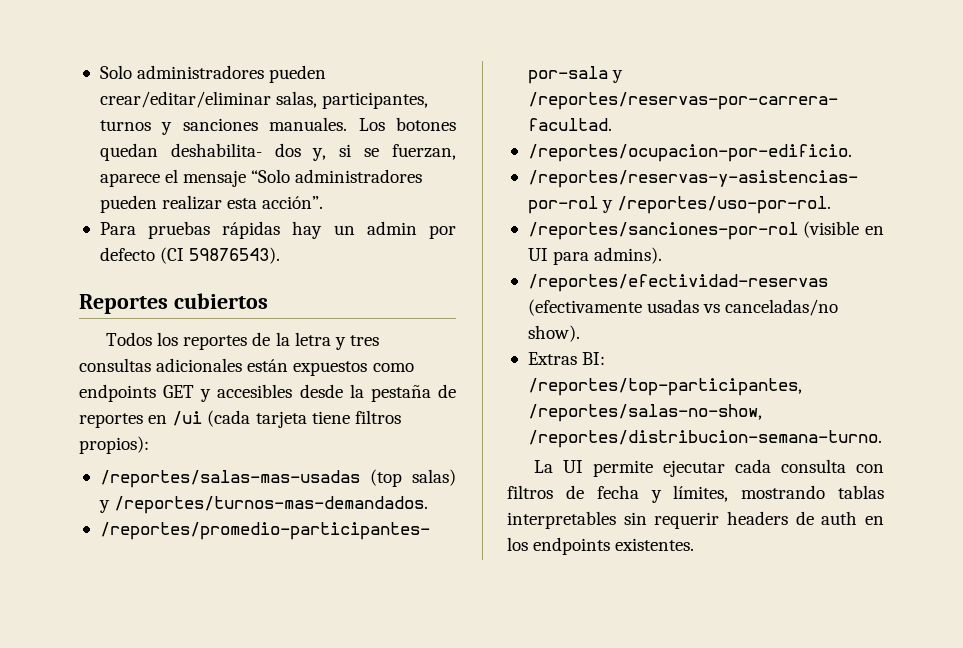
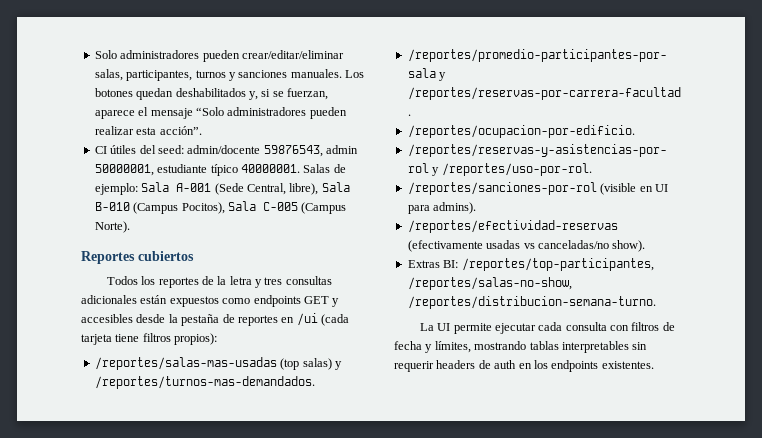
- Los botones quedan deshabilita- dos y, si se fuerzan, aparece el mensaje “Solo administradores pueden realizar esta acción”.
+ Los botones quedan deshabilitados y, si se fuerzan, aparece el mensaje “Solo administradores pueden realizar esta acción”.
- Para pruebas rápidas hay un admin por defecto (CI 59876543).
+ CI útiles del seed: admin/docente 59876543, admin 50000001, estudiante típico 40000001. Salas de ejemplo: Sala A-001 (Sede Central, libre), Sala B-010 (Campus Pocitos), Sala C-005 (Campus Norte).

